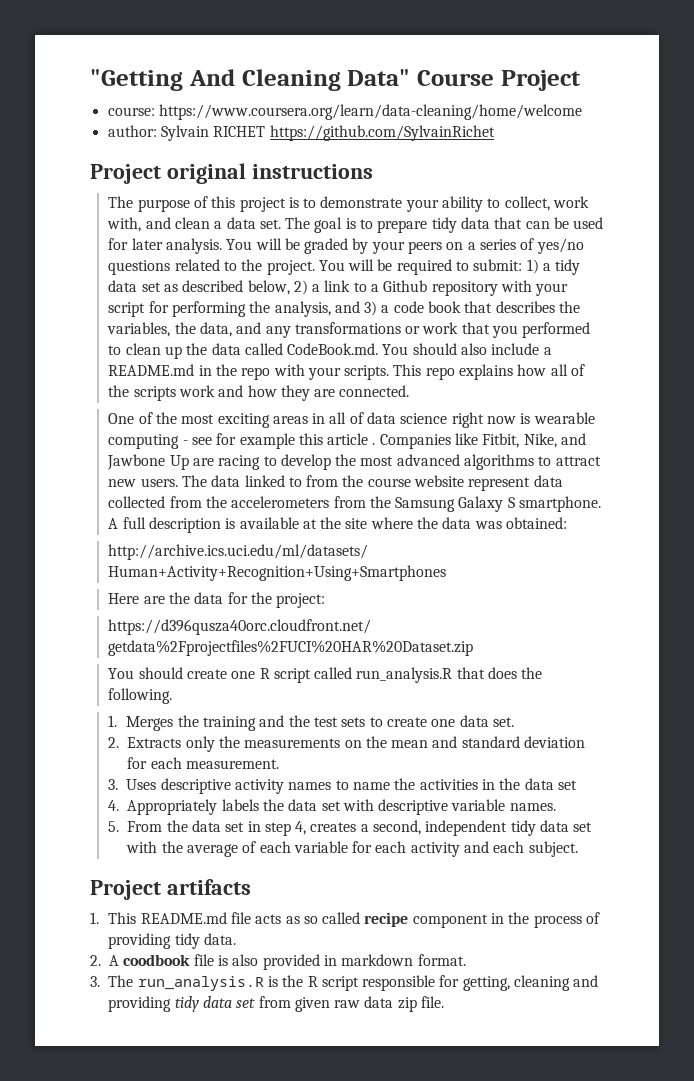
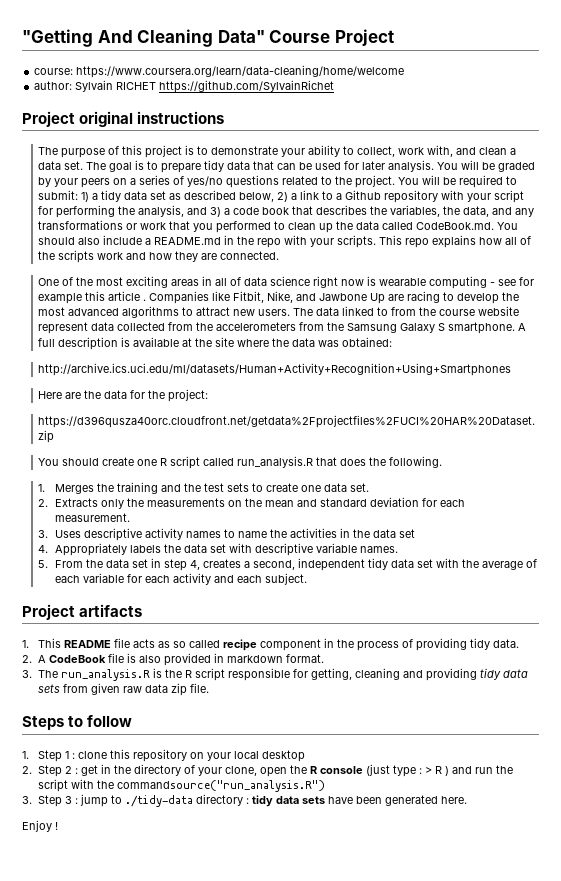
- 1. This README.md file acts as so called recipe component in the process of providing tidy data.
+ 1. This README file acts as so called recipe component in the process of providing tidy data.
- 2. A coodbook file is also provided in markdown format.
+ 2. A CodeBook file is also provided in markdown format.
- 3. The run_analysis.R is the R script responsible for getting, cleaning and providing tidy data set from given raw data zip file.
+ 3. The run_analysis.R is the R script responsible for getting, cleaning and providing tidy data sets from given raw data zip file.
+ Steps to follow
+ 1. Step 1 : clone this repository on your local desktop
+ 2. Step 2 : get in the directory of your clone, open the R console (just type : > R ) and run the script with the commandsource("run_analysis.R")
+ 3. Step 3 : jump to ./tidy-data directory : tidy data sets have been generated here.
+ Enjoy !

